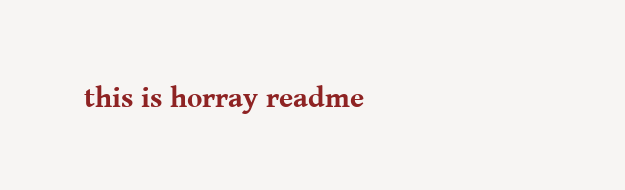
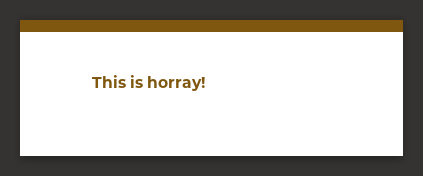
- this is horray readme
+ This is horray!

